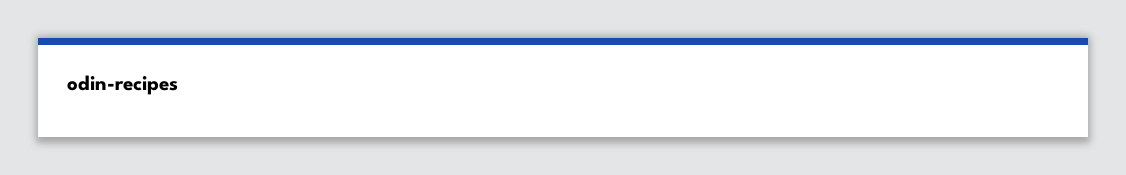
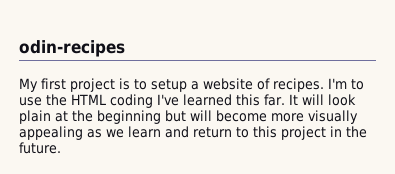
+ My first project is to setup a website of recipes. I'm to use the HTML coding I've learned this far. It will look plain at the beginning but will become more visually appealing as we learn and return to this project in the future.

